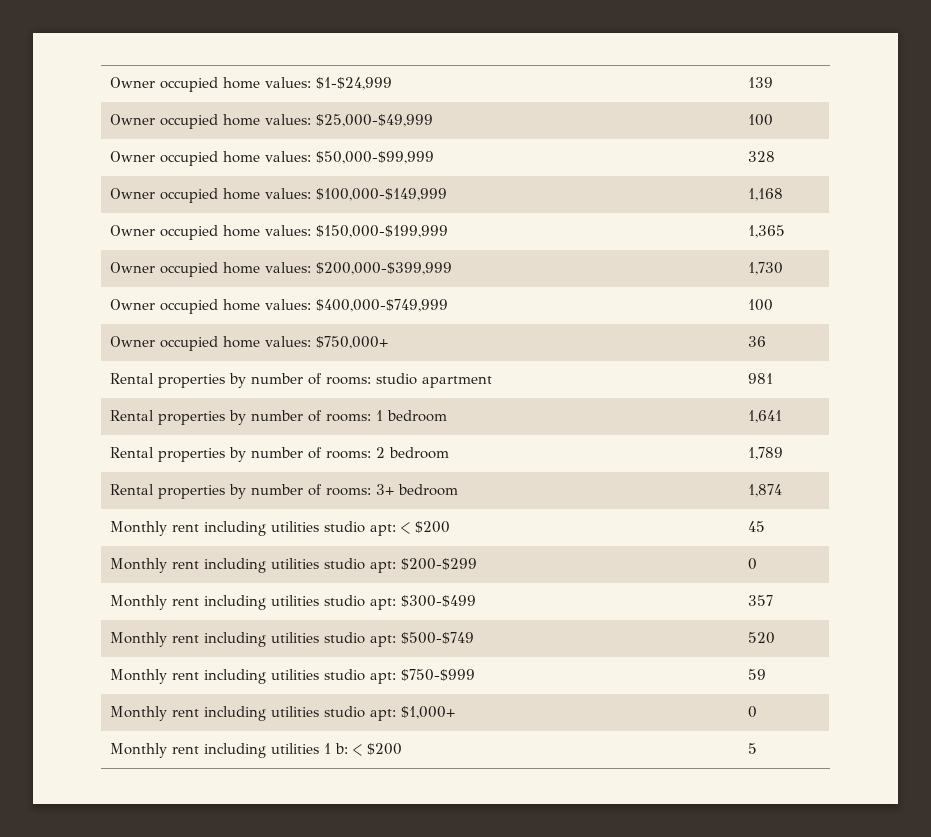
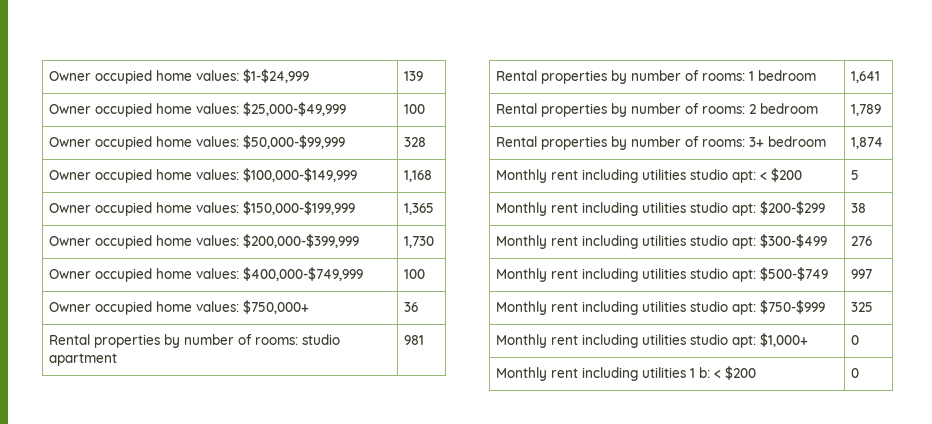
- Monthly rent including utilities studio apt: < $200 | 45
+ Monthly rent including utilities studio apt: < $200 | 5
- Monthly rent including utilities studio apt: $200-$299 | 0
+ Monthly rent including utilities studio apt: $200-$299 | 38
- Monthly rent including utilities studio apt: $300-$499 | 357
+ Monthly rent including utilities studio apt: $300-$499 | 276
- Monthly rent including utilities studio apt: $500-$749 | 520
+ Monthly rent including utilities studio apt: $500-$749 | 997
- Monthly rent including utilities studio apt: $750-$999 | 59
+ Monthly rent including utilities studio apt: $750-$999 | 325
- Monthly rent including utilities 1 b: < $200 | 5
+ Monthly rent including utilities 1 b: < $200 | 0

